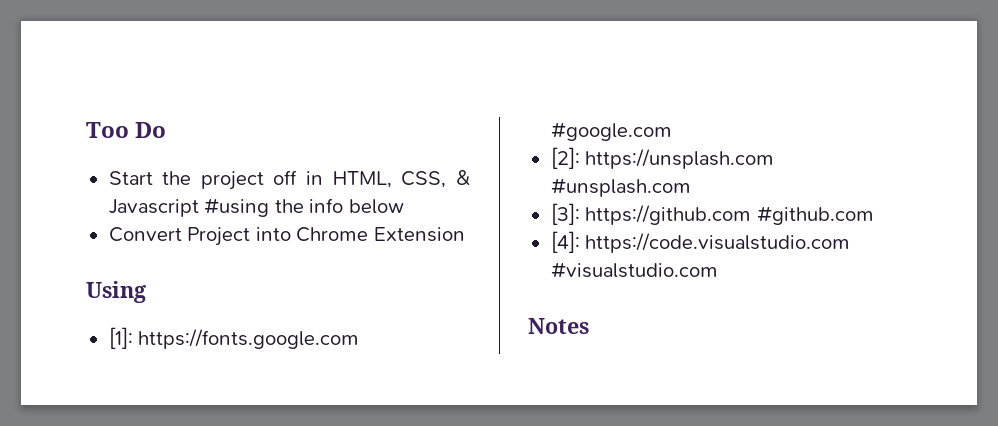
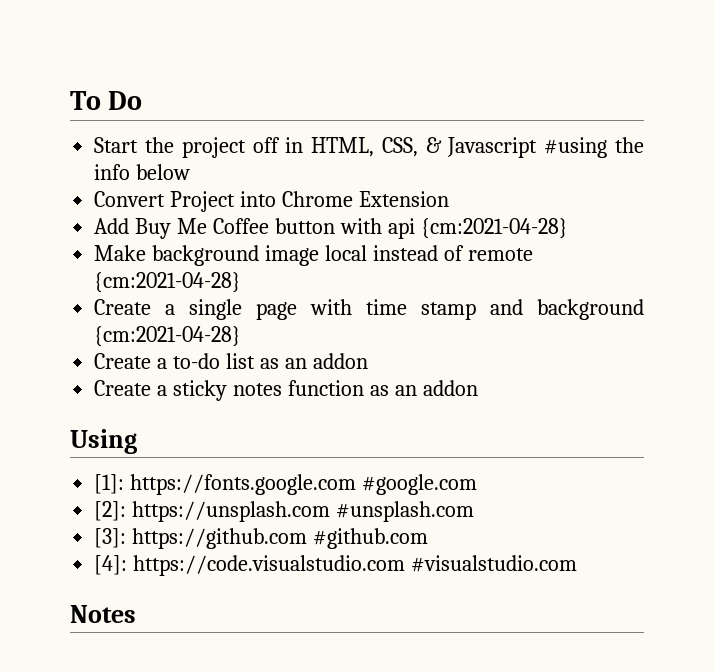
- Too Do
+ To Do
+ Add Buy Me Coffee button with api {cm:2021-04-28}
+ Make background image local instead of remote {cm:2021-04-28}
+ Create a single page with time stamp and background {cm:2021-04-28}
+ Create a to-do list as an addon
+ Create a sticky notes function as an addon

